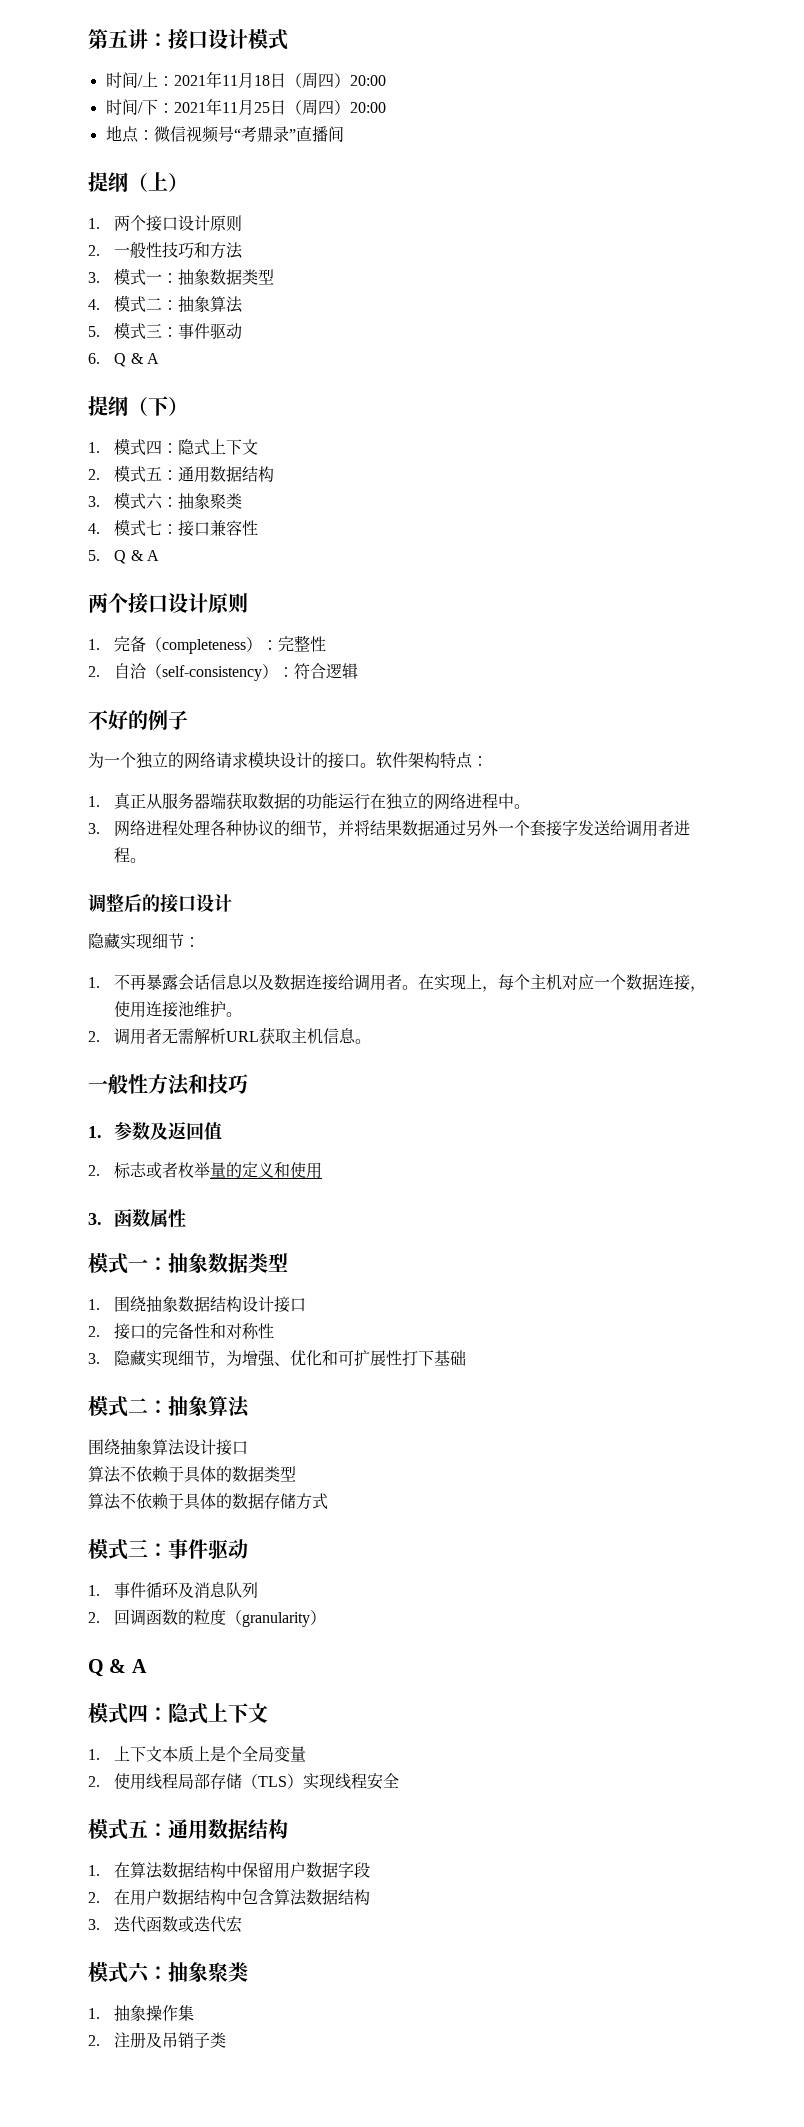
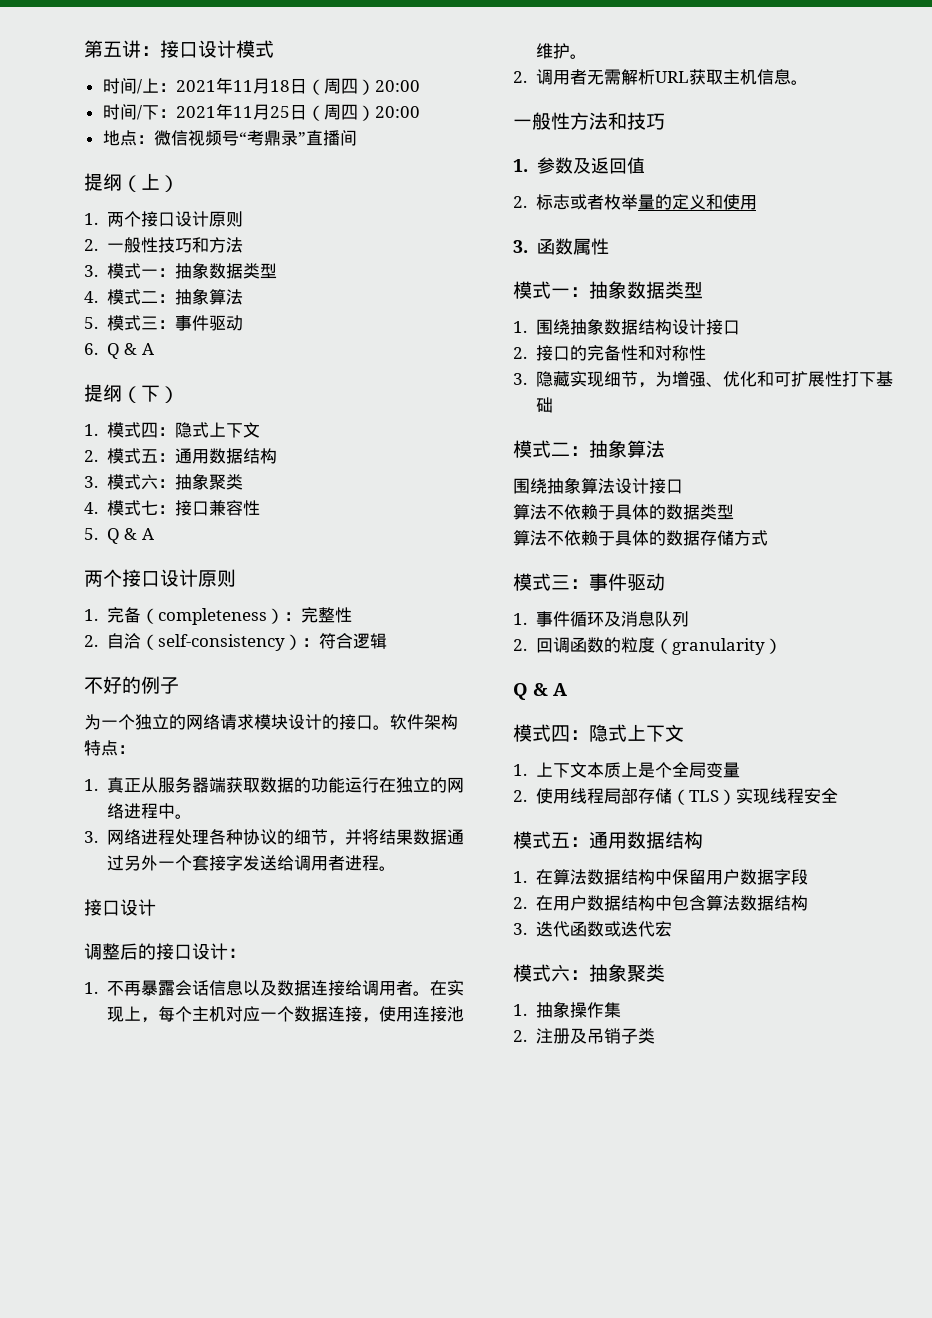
  3.网络进程处理各种协议的细节，并将结果数据通过另外一个套接字发送给调用者进程。
+ 接口设计
- 调整后的接口设计
- 隐藏实现细节：
+ 调整后的接口设计：

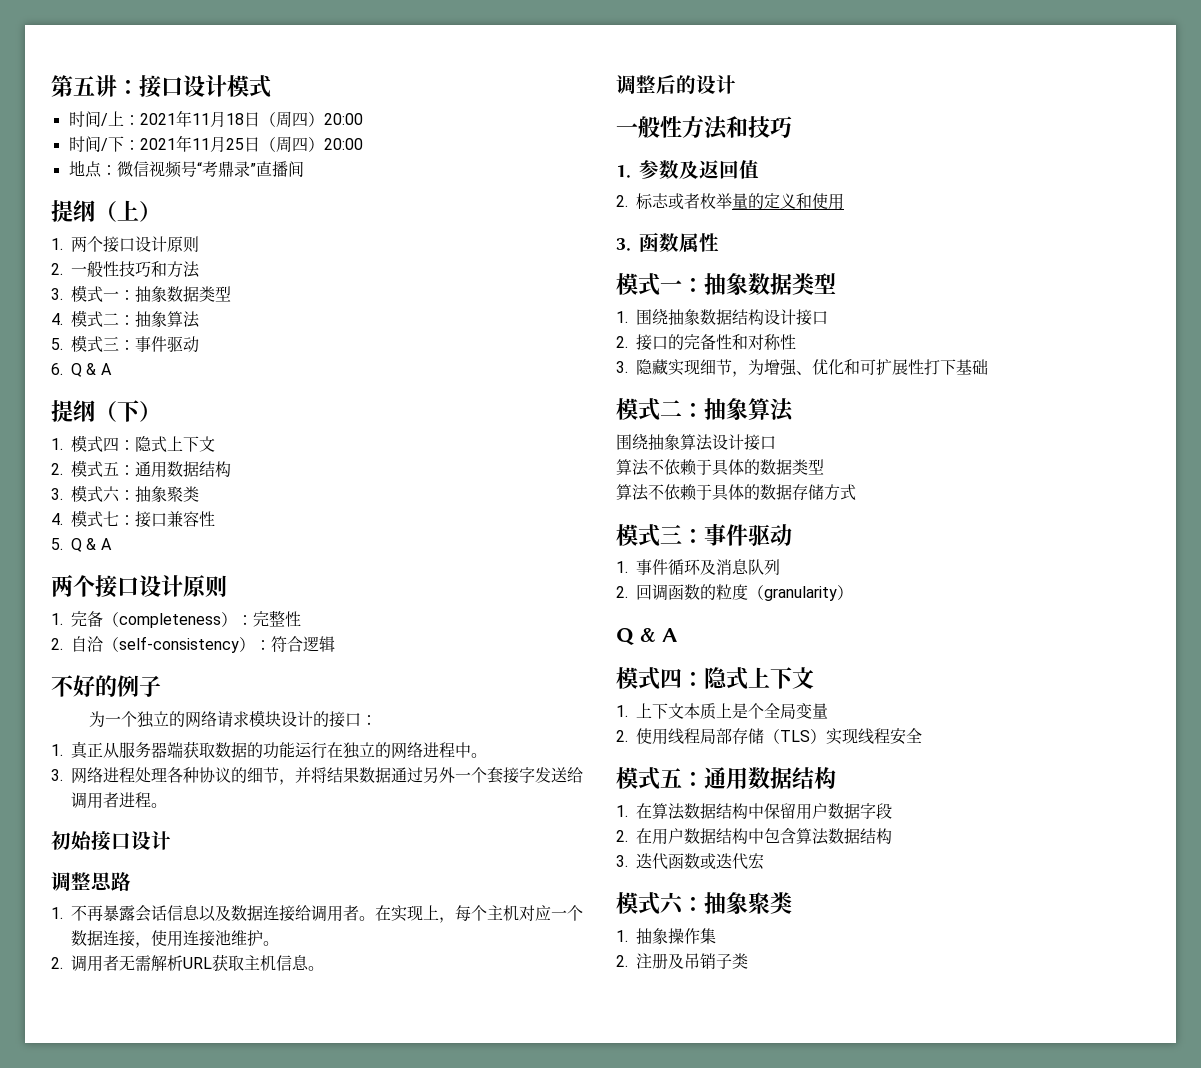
- 为一个独立的网络请求模块设计的接口。软件架构特点：
+ 为一个独立的网络请求模块设计的接口：
  3.网络进程处理各种协议的细节，并将结果数据通过另外一个套接字发送给调用者进程。
- 接口设计
+ 初始接口设计
- 调整后的接口设计：
+ 调整思路
+ 调整后的设计

